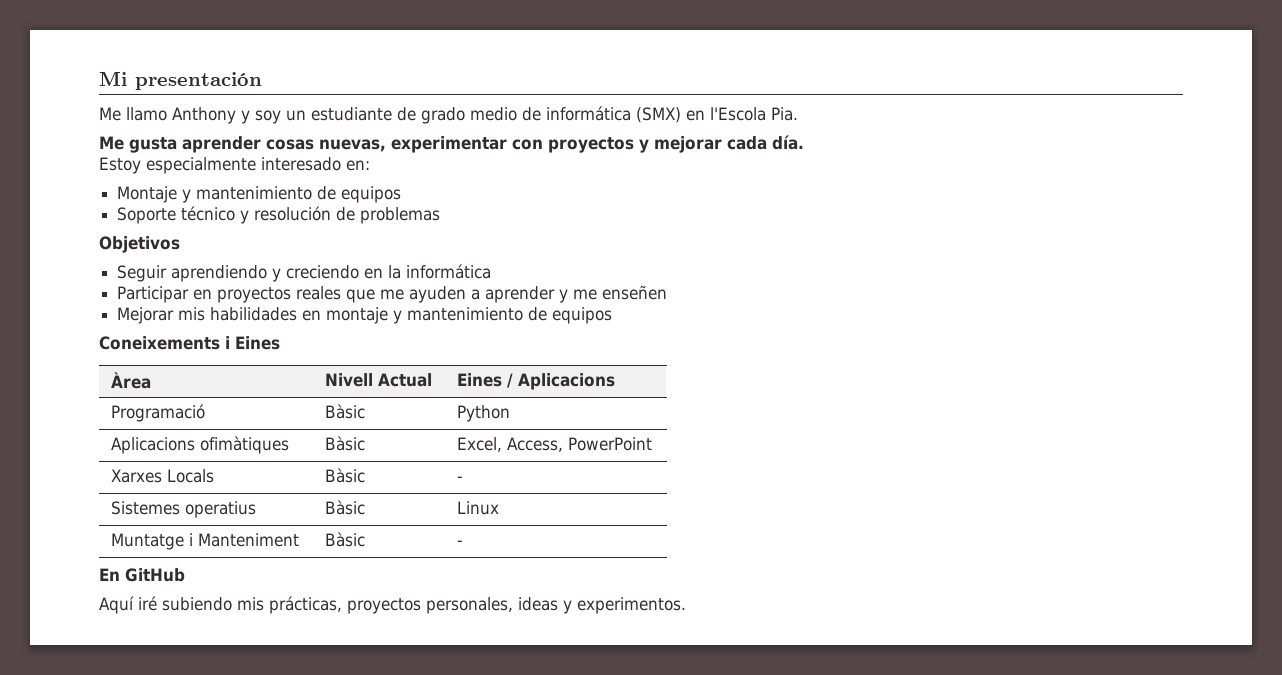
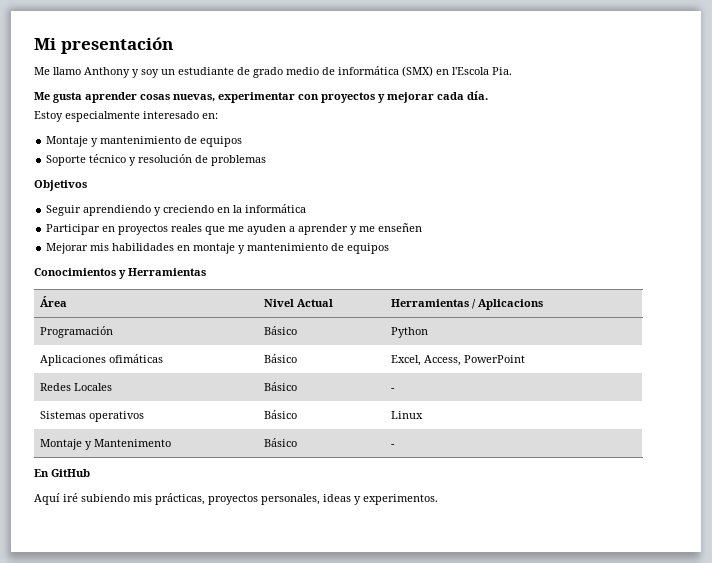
- Coneixements i Eines
- Àrea | Nivell Actual | Eines / Aplicacions
+ Conocimientos y Herramientas
+ Área | Nivel Actual | Herramientas / Aplicacions
- Programació | Bàsic | Python
+ Programación | Básico | Python
- Aplicacions ofimàtiques | Bàsic | Excel, Access, PowerPoint
+ Aplicaciones ofimáticas | Básico | Excel, Access, PowerPoint
- Xarxes Locals | Bàsic | -
- Sistemes operatius | Bàsic | Linux
- Muntatge i Manteniment | Bàsic | -
+ Redes Locales | Básico | -
+ Sistemas operativos | Básico | Linux
+ Montaje y Mantenimento | Básico | -

